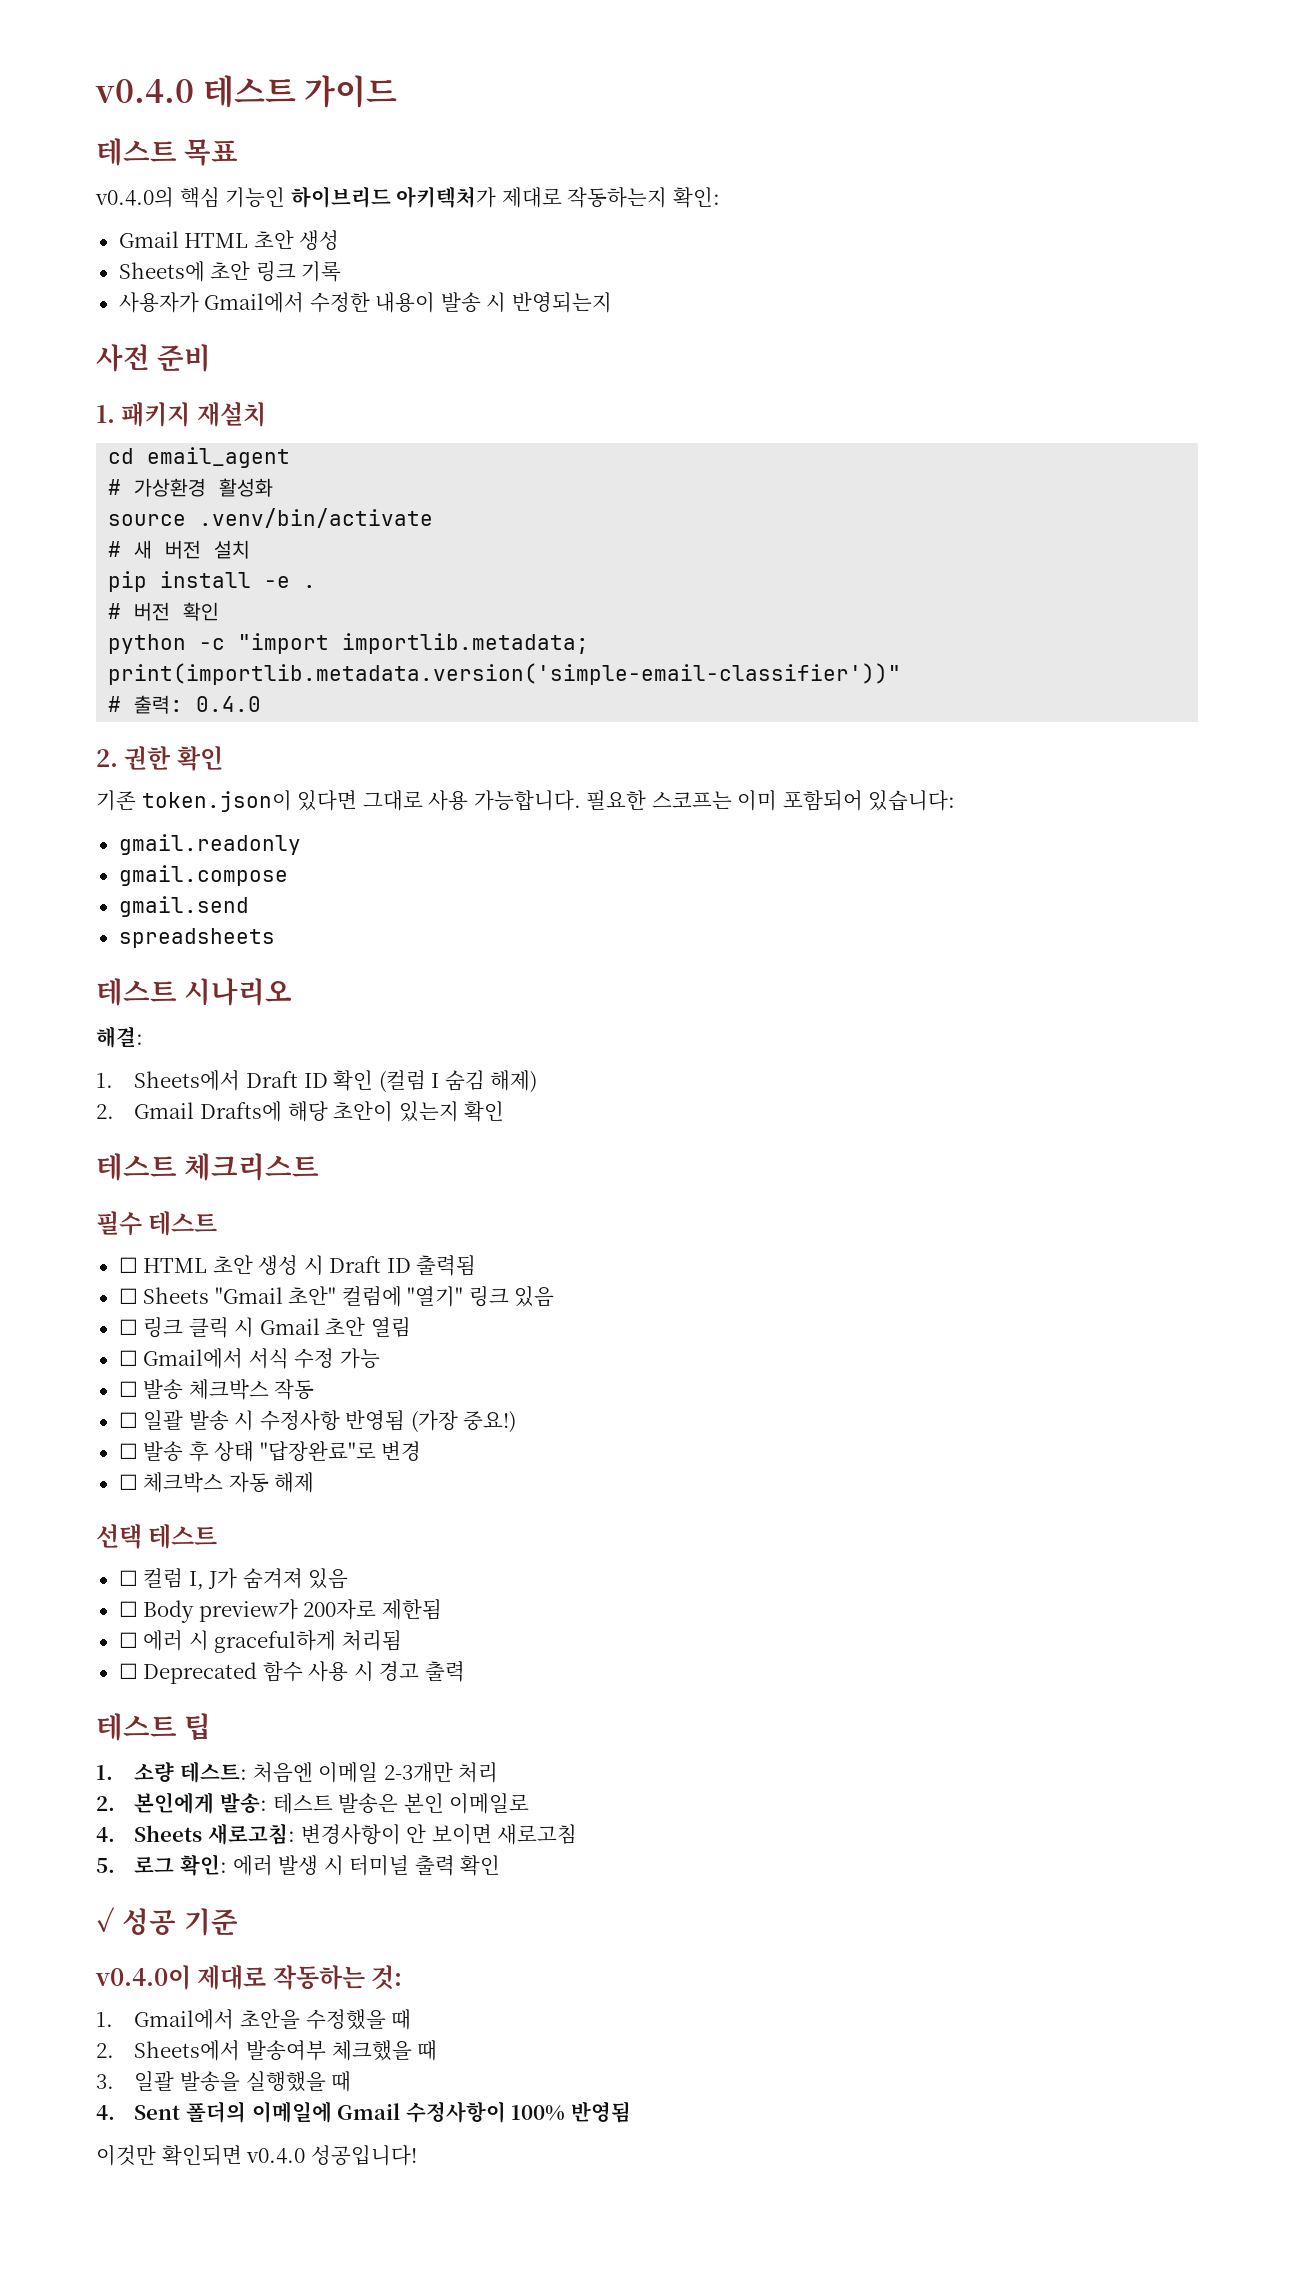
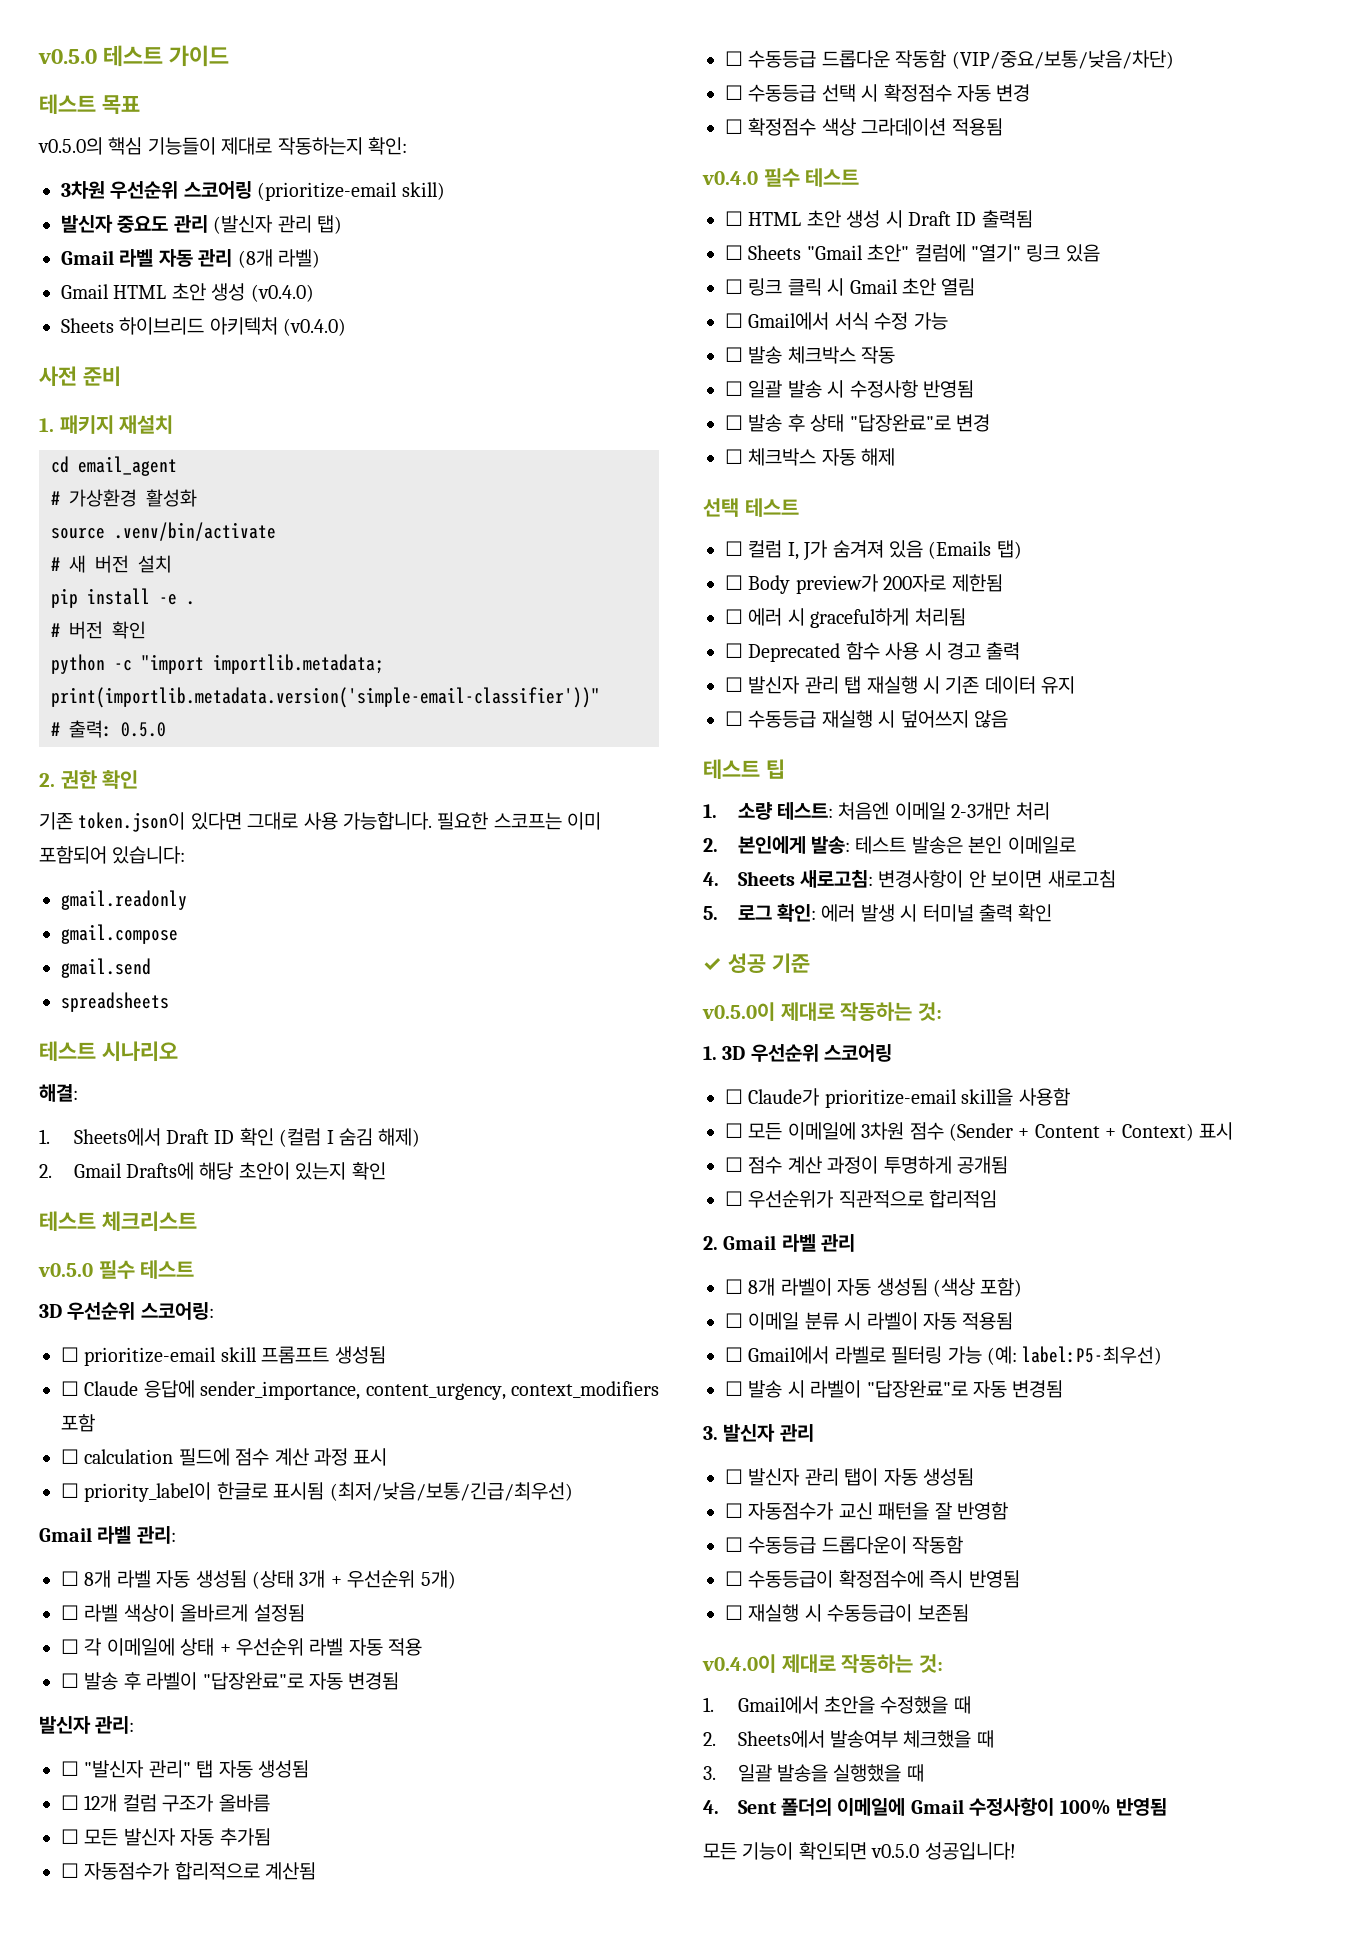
- v0.4.0 테스트 가이드
+ v0.5.0 테스트 가이드
- v0.4.0의 핵심 기능인 하이브리드 아키텍처가 제대로 작동하는지 확인:
- Gmail HTML 초안 생성
- Sheets에 초안 링크 기록
- 사용자가 Gmail에서 수정한 내용이 발송 시 반영되는지
+ v0.5.0의 핵심 기능들이 제대로 작동하는지 확인:
+ 3차원 우선순위 스코어링 (prioritize-email skill)
+ 발신자 중요도 관리 (발신자 관리 탭)
+ Gmail 라벨 자동 관리 (8개 라벨)
+ Gmail HTML 초안 생성 (v0.4.0)
+ Sheets 하이브리드 아키텍처 (v0.4.0)
- # 출력: 0.4.0
+ # 출력: 0.5.0
- 필수 테스트
+ v0.5.0 필수 테스트
+ 3D 우선순위 스코어링:
+ ☐ prioritize-email skill 프롬프트 생성됨
+ ☐ Claude 응답에 sender_importance, content_urgency, context_modifiers 포함
+ ☐ calculation 필드에 점수 계산 과정 표시
+ ☐ priority_label이 한글로 표시됨 (최저/낮음/보통/긴급/최우선)
+ Gmail 라벨 관리:
+ ☐ 8개 라벨 자동 생성됨 (상태 3개 + 우선순위 5개)
+ ☐ 라벨 색상이 올바르게 설정됨
+ ☐ 각 이메일에 상태 + 우선순위 라벨 자동 적용
+ ☐ 발송 후 라벨이 "답장완료"로 자동 변경됨
+ 발신자 관리:
+ ☐ "발신자 관리" 탭 자동 생성됨
+ ☐ 12개 컬럼 구조가 올바름
+ ☐ 모든 발신자 자동 추가됨
+ ☐ 자동점수가 합리적으로 계산됨
+ ☐ 수동등급 드롭다운 작동함 (VIP/중요/보통/낮음/차단)
+ ☐ 수동등급 선택 시 확정점수 자동 변경
+ ☐ 확정점수 색상 그라데이션 적용됨
+ v0.4.0 필수 테스트
- ☐ 일괄 발송 시 수정사항 반영됨 (가장 중요!)
+ ☐ 일괄 발송 시 수정사항 반영됨
- ☐ 컬럼 I, J가 숨겨져 있음
+ ☐ 컬럼 I, J가 숨겨져 있음 (Emails 탭)
+ ☐ 발신자 관리 탭 재실행 시 기존 데이터 유지
+ ☐ 수동등급 재실행 시 덮어쓰지 않음
+ v0.5.0이 제대로 작동하는 것:
+ 1. 3D 우선순위 스코어링
+ ☐ Claude가 prioritize-email skill을 사용함
+ ☐ 모든 이메일에 3차원 점수 (Sender + Content + Context) 표시
+ ☐ 점수 계산 과정이 투명하게 공개됨
+ ☐ 우선순위가 직관적으로 합리적임
+ 2. Gmail 라벨 관리
+ ☐ 8개 라벨이 자동 생성됨 (색상 포함)
+ ☐ 이메일 분류 시 라벨이 자동 적용됨
+ ☐ Gmail에서 라벨로 필터링 가능 (예: label:P5-최우선)
+ ☐ 발송 시 라벨이 "답장완료"로 자동 변경됨
+ 3. 발신자 관리
+ ☐ 발신자 관리 탭이 자동 생성됨
+ ☐ 자동점수가 교신 패턴을 잘 반영함
+ ☐ 수동등급 드롭다운이 작동함
+ ☐ 수동등급이 확정점수에 즉시 반영됨
+ ☐ 재실행 시 수동등급이 보존됨
- 이것만 확인되면 v0.4.0 성공입니다!
+ 모든 기능이 확인되면 v0.5.0 성공입니다!

